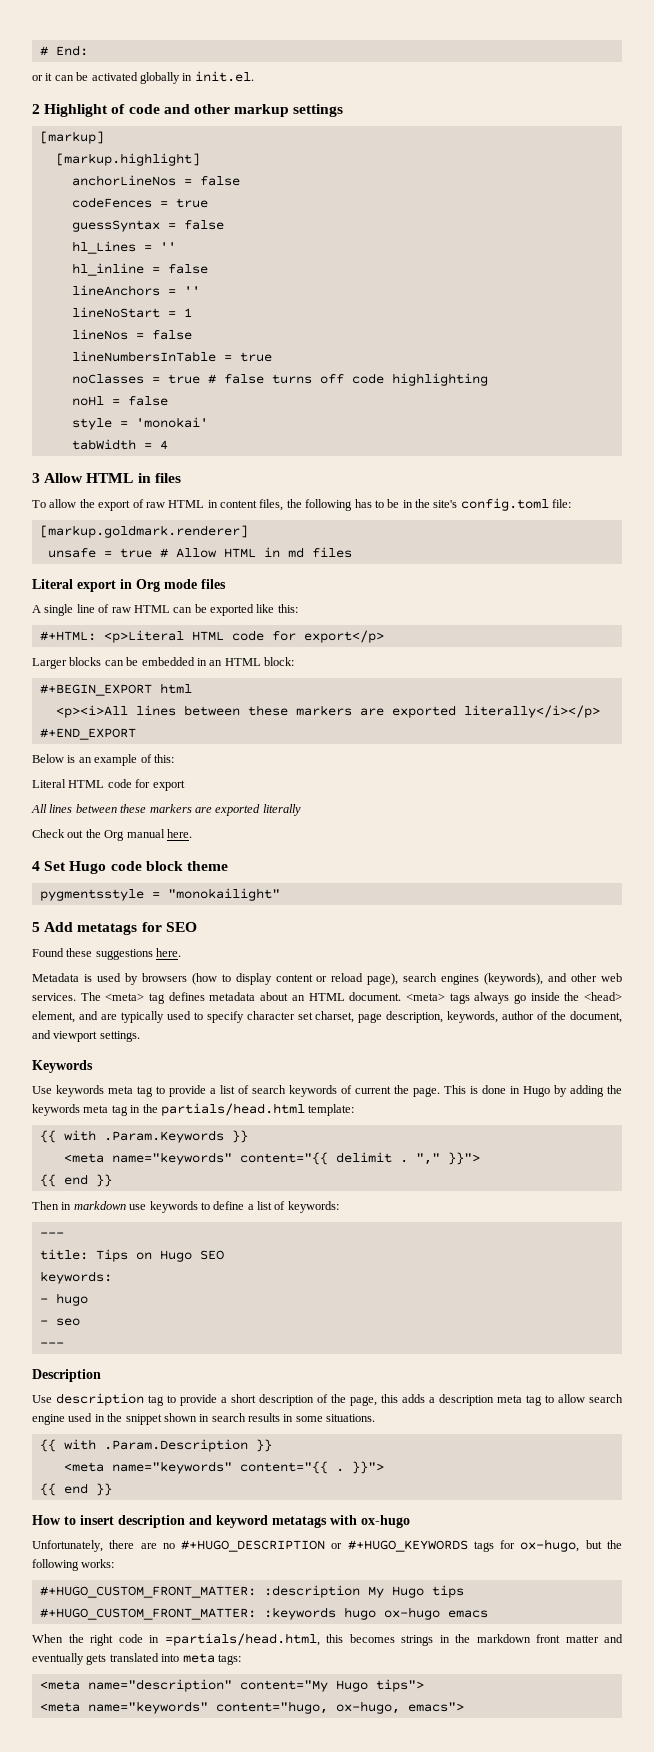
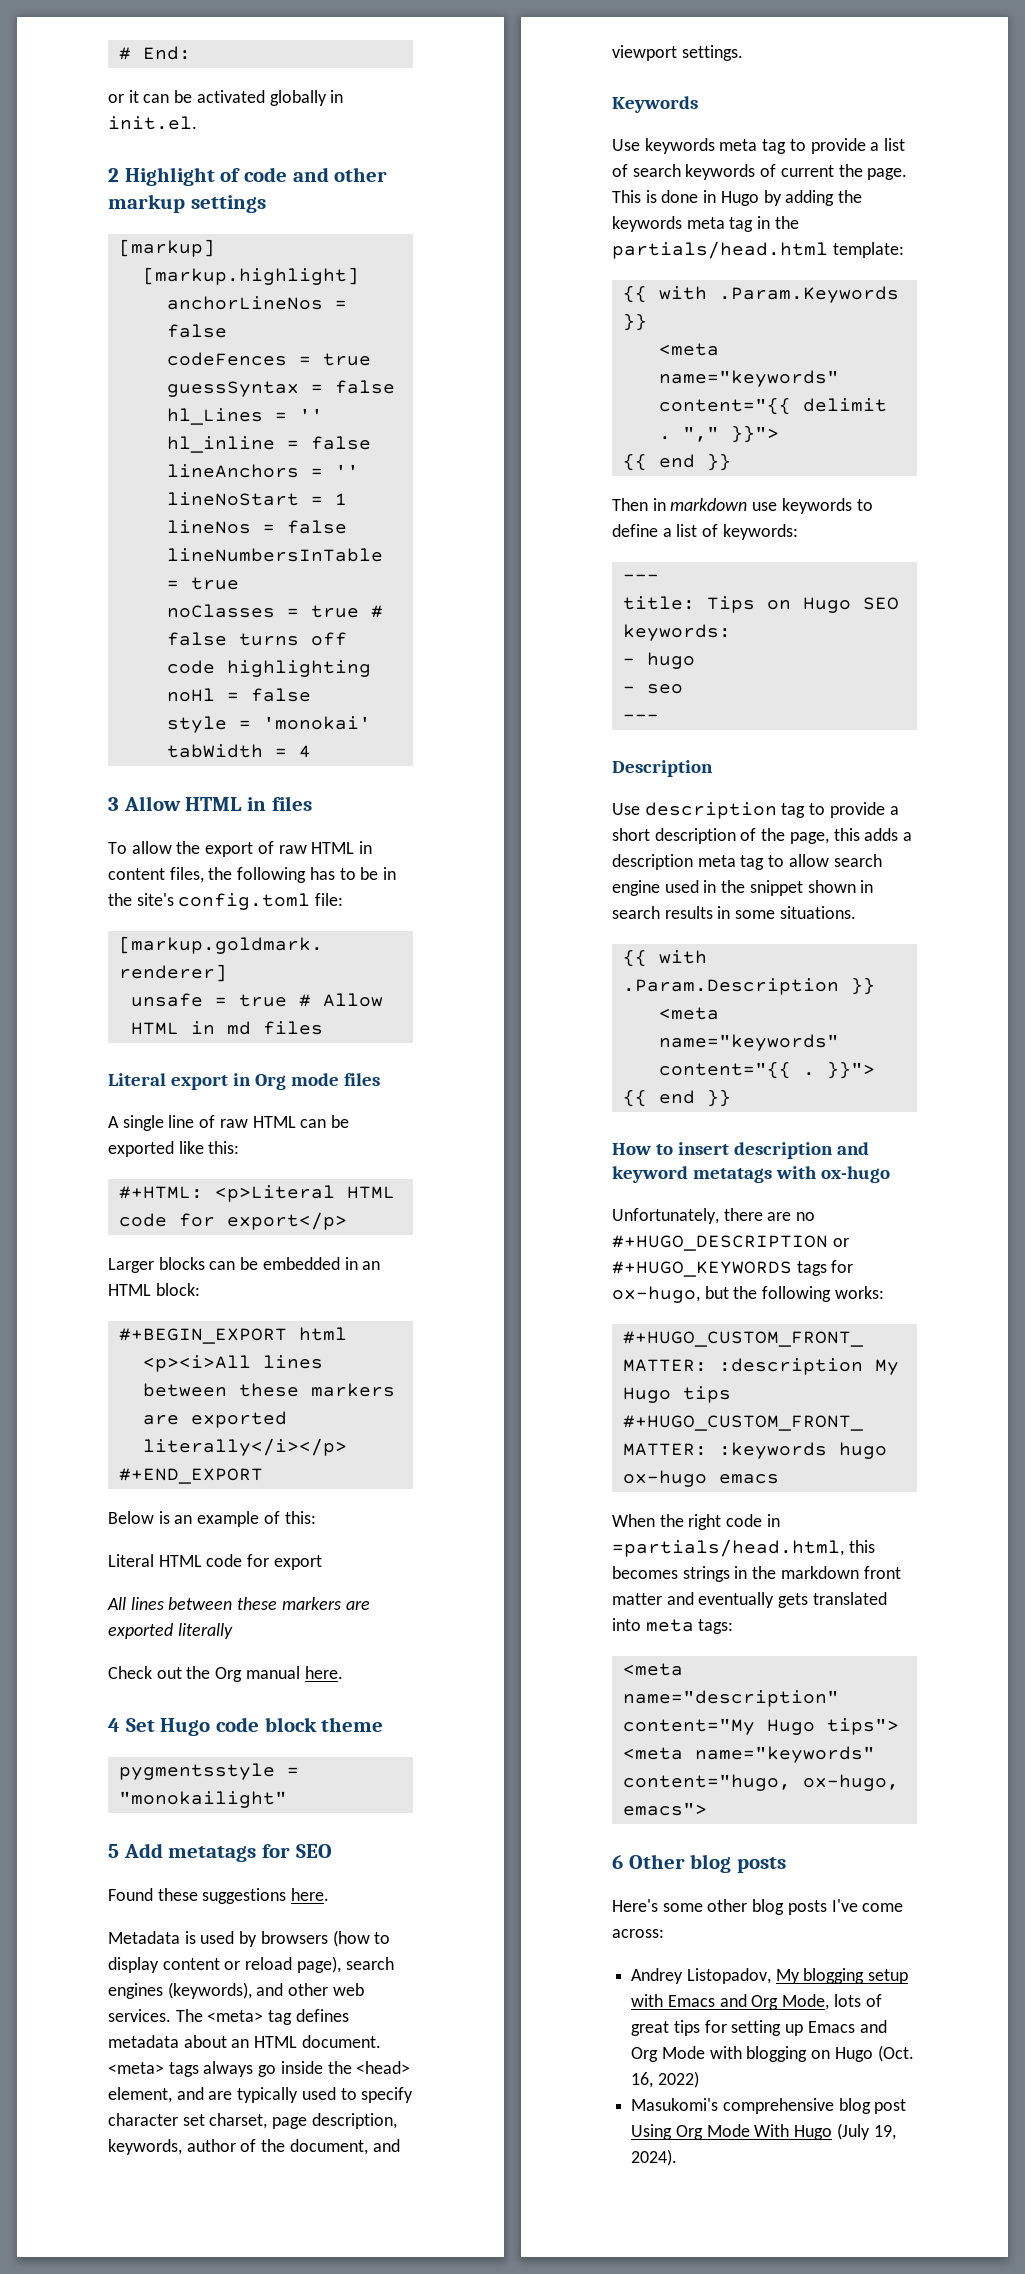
+ 6 Other blog posts
+ Here's some other blog posts I've come across:
+ Andrey Listopadov, My blogging setup with Emacs and Org Mode, lots of great tips for setting up Emacs and Org Mode with blogging on Hugo (Oct. 16, 2022)
+ Masukomi's comprehensive blog post Using Org Mode With Hugo (July 19, 2024).

